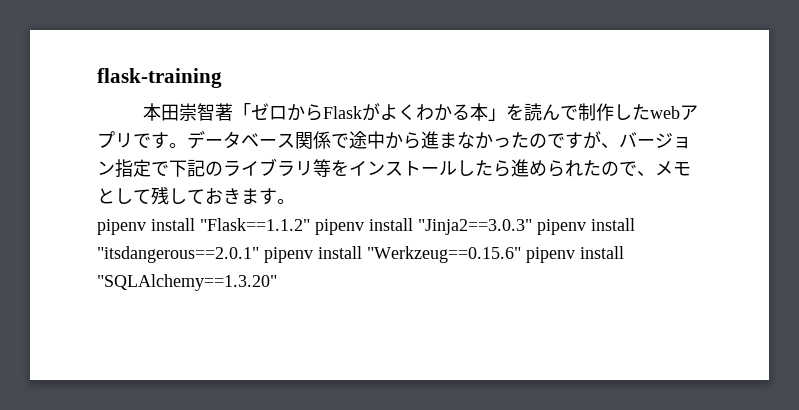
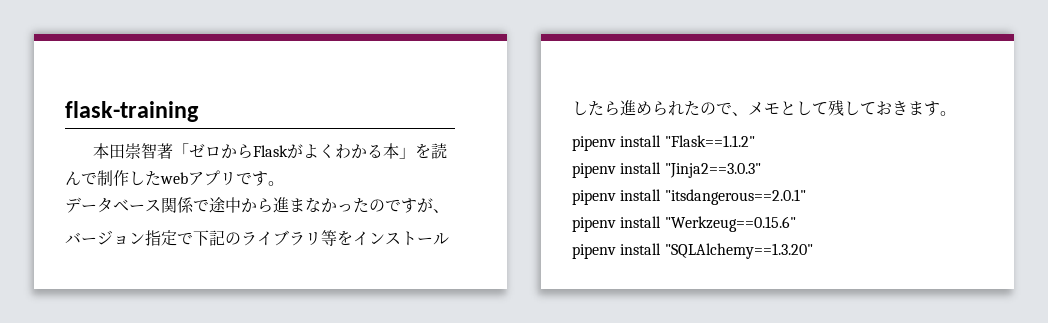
- 本田崇智著「ゼロからFlaskがよくわかる本」を読んで制作したwebアプリです。データベース関係で途中から進まなかったのですが、バージョン指定で下記のライブラリ等をインストールしたら進められたので、メモとして残しておきます。
+ 本田崇智著「ゼロからFlaskがよくわかる本」を読んで制作したwebアプリです。
+ データベース関係で途中から進まなかったのですが、
+ バージョン指定で下記のライブラリ等をインストールしたら進められたので、メモとして残しておきます。
- pipenv install "Flask==1.1.2" pipenv install "Jinja2==3.0.3" pipenv install "itsdangerous==2.0.1" pipenv install "Werkzeug==0.15.6" pipenv install "SQLAlchemy==1.3.20"
+ pipenv install "Flask==1.1.2"
+ pipenv install "Jinja2==3.0.3"
+ pipenv install "itsdangerous==2.0.1"
+ pipenv install "Werkzeug==0.15.6"
+ pipenv install "SQLAlchemy==1.3.20"

